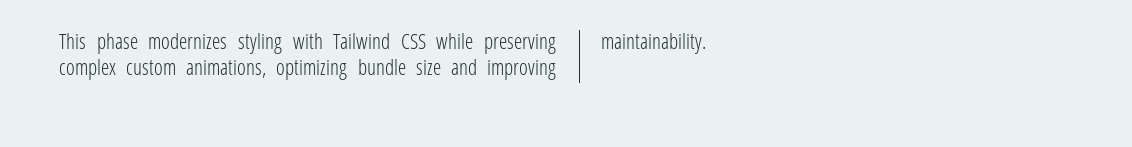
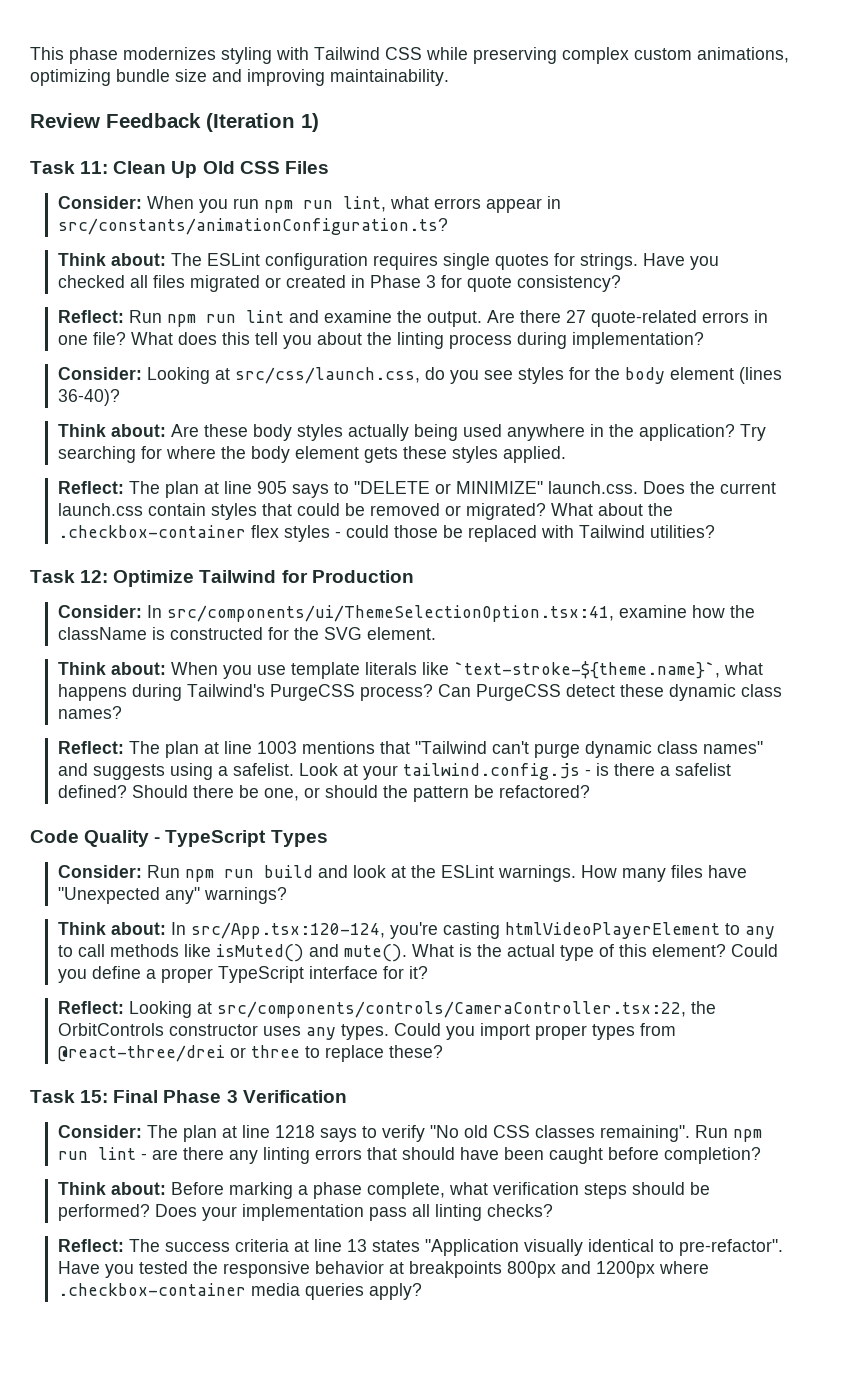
+ Review Feedback (Iteration 1)
+ Task 11: Clean Up Old CSS Files
+ Consider: When you run npm run lint, what errors appear in src/constants/animationConfiguration.ts?
+ Think about: The ESLint configuration requires single quotes for strings. Have you checked all files migrated or created in Phase 3 for quote consistency?
+ Reflect: Run npm run lint and examine the output. Are there 27 quote-related errors in one file? What does this tell you about the linting process during implementation?
+ Consider: Looking at src/css/launch.css, do you see styles for the body element (lines 36-40)?
+ Think about: Are these body styles actually being used anywhere in the application? Try searching for where the body element gets these styles applied.
+ Reflect: The plan at line 905 says to "DELETE or MINIMIZE" launch.css. Does the current launch.css contain styles that could be removed or migrated? What about the .checkbox-container flex styles - could those be replaced with Tailwind utilities?
+ Task 12: Optimize Tailwind for Production
+ Consider: In src/components/ui/ThemeSelectionOption.tsx:41, examine how the className is constructed for the SVG element.
+ Think about: When you use template literals like `text-stroke-${theme.name}`, what happens during Tailwind's PurgeCSS process? Can PurgeCSS detect these dynamic class names?
+ Reflect: The plan at line 1003 mentions that "Tailwind can't purge dynamic class names" and suggests using a safelist. Look at your tailwind.config.js - is there a safelist defined? Should there be one, or should the pattern be refactored?
+ Code Quality - TypeScript Types
+ Consider: Run npm run build and look at the ESLint warnings. How many files have "Unexpected any" warnings?
+ Think about: In src/App.tsx:120-124, you're casting htmlVideoPlayerElement to any to call methods like isMuted() and mute(). What is the actual type of this element? Could you define a proper TypeScript interface for it?
+ Reflect: Looking at src/components/controls/CameraController.tsx:22, the OrbitControls constructor uses any types. Could you import proper types from @react-three/drei or three to replace these?
+ Task 15: Final Phase 3 Verification
+ Consider: The plan at line 1218 says to verify "No old CSS classes remaining". Run npm run lint - are there any linting errors that should have been caught before completion?
+ Think about: Before marking a phase complete, what verification steps should be performed? Does your implementation pass all linting checks?
+ Reflect: The success criteria at line 13 states "Application visually identical to pre-refactor". Have you tested the responsive behavior at breakpoints 800px and 1200px where .checkbox-container media queries apply?

